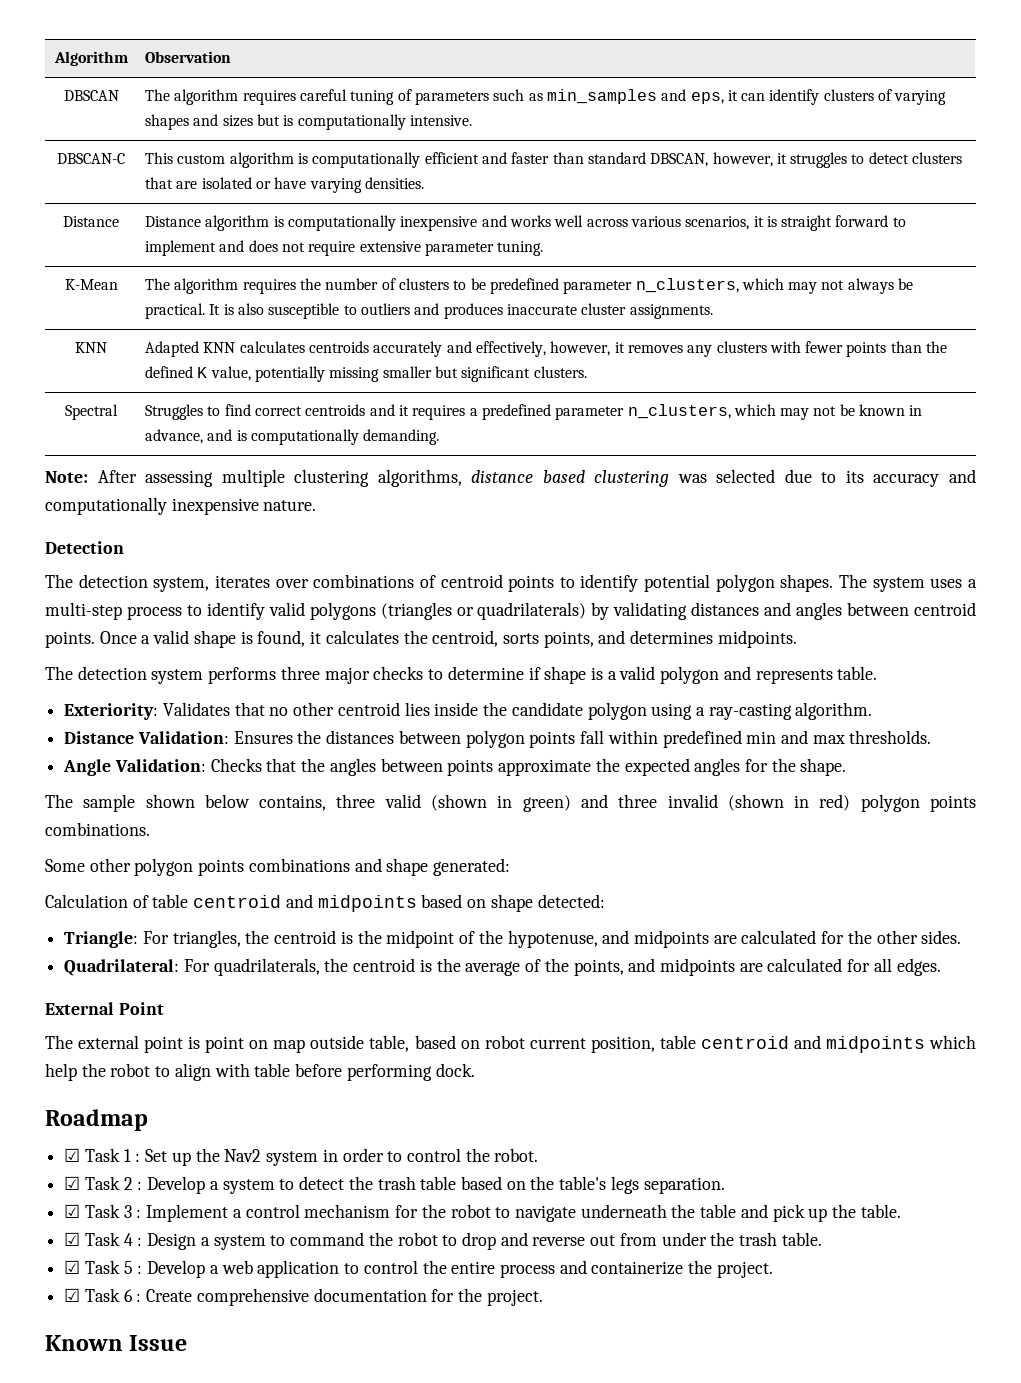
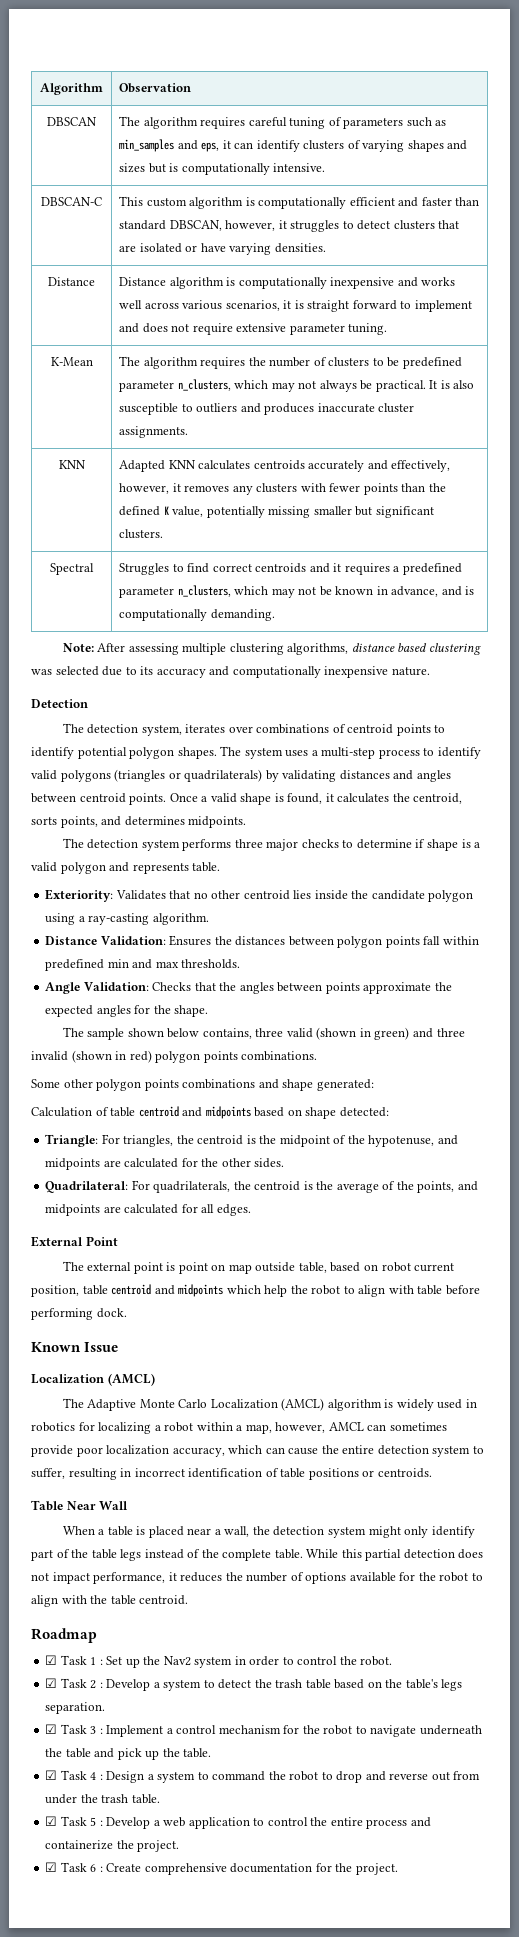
+ Known Issue
+ Localization (AMCL)
+ The Adaptive Monte Carlo Localization (AMCL) algorithm is widely used in robotics for localizing a robot within a map, however, AMCL can sometimes provide poor localization accuracy, which can cause the entire detection system to suffer, resulting in incorrect identification of table positions or centroids.
+ Table Near Wall
+ When a table is placed near a wall, the detection system might only identify part of the table legs instead of the complete table. While this partial detection does not impact performance, it reduces the number of options available for the robot to align with the table centroid.
- Known Issue

